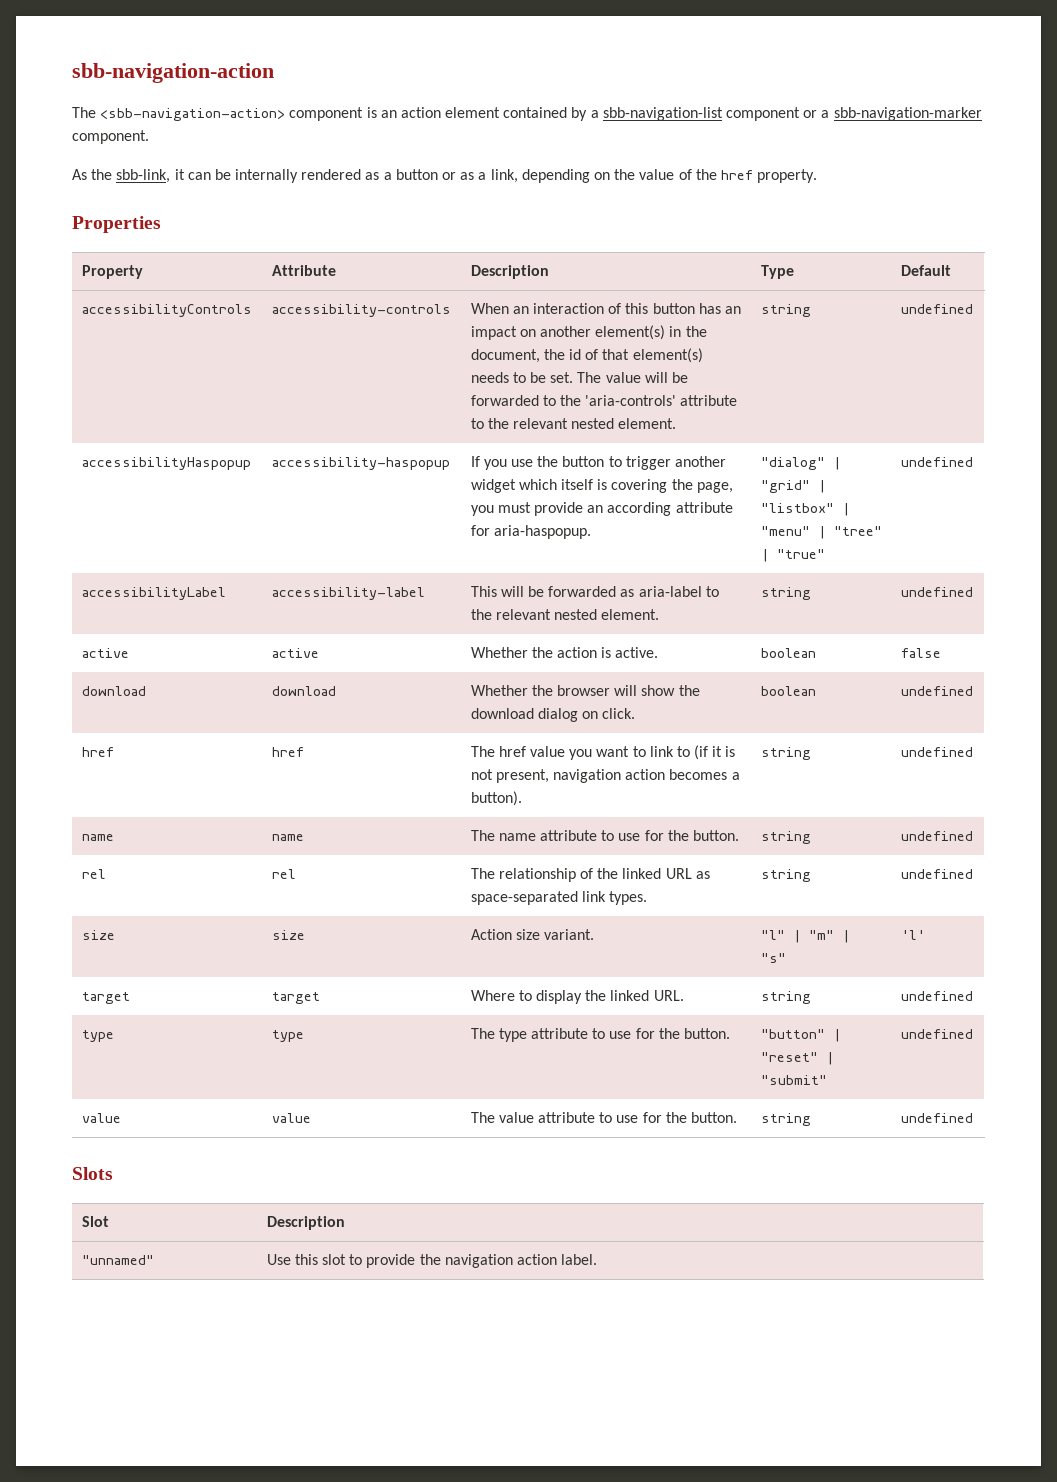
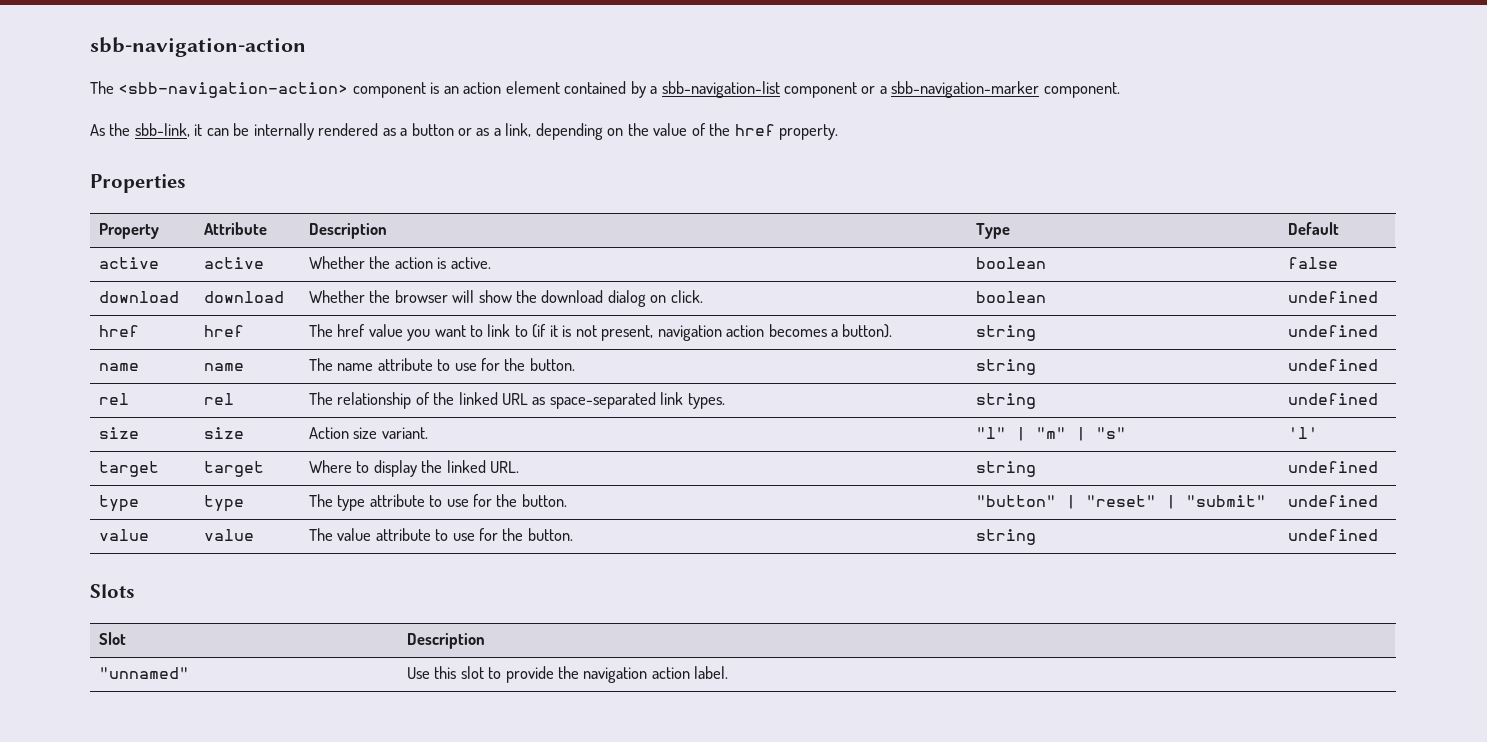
- accessibilityControls | accessibility-controls | When an interaction of this button has an impact on another element(s) in the document, the id of that element(s) needs to be set. The value will be forwarded to the 'aria-controls' attribute to the relevant nested element. | string | undefined
- accessibilityHaspopup | accessibility-haspopup | If you use the button to trigger another widget which itself is covering the page, you must provide an according attribute for aria-haspopup. | "dialog" | "grid" | "listbox" | "menu" | "tree" | "true" | undefined
- accessibilityLabel | accessibility-label | This will be forwarded as aria-label to the relevant nested element. | string | undefined

